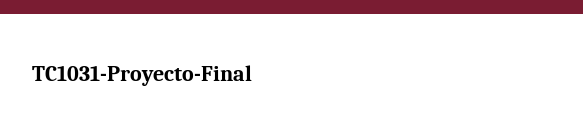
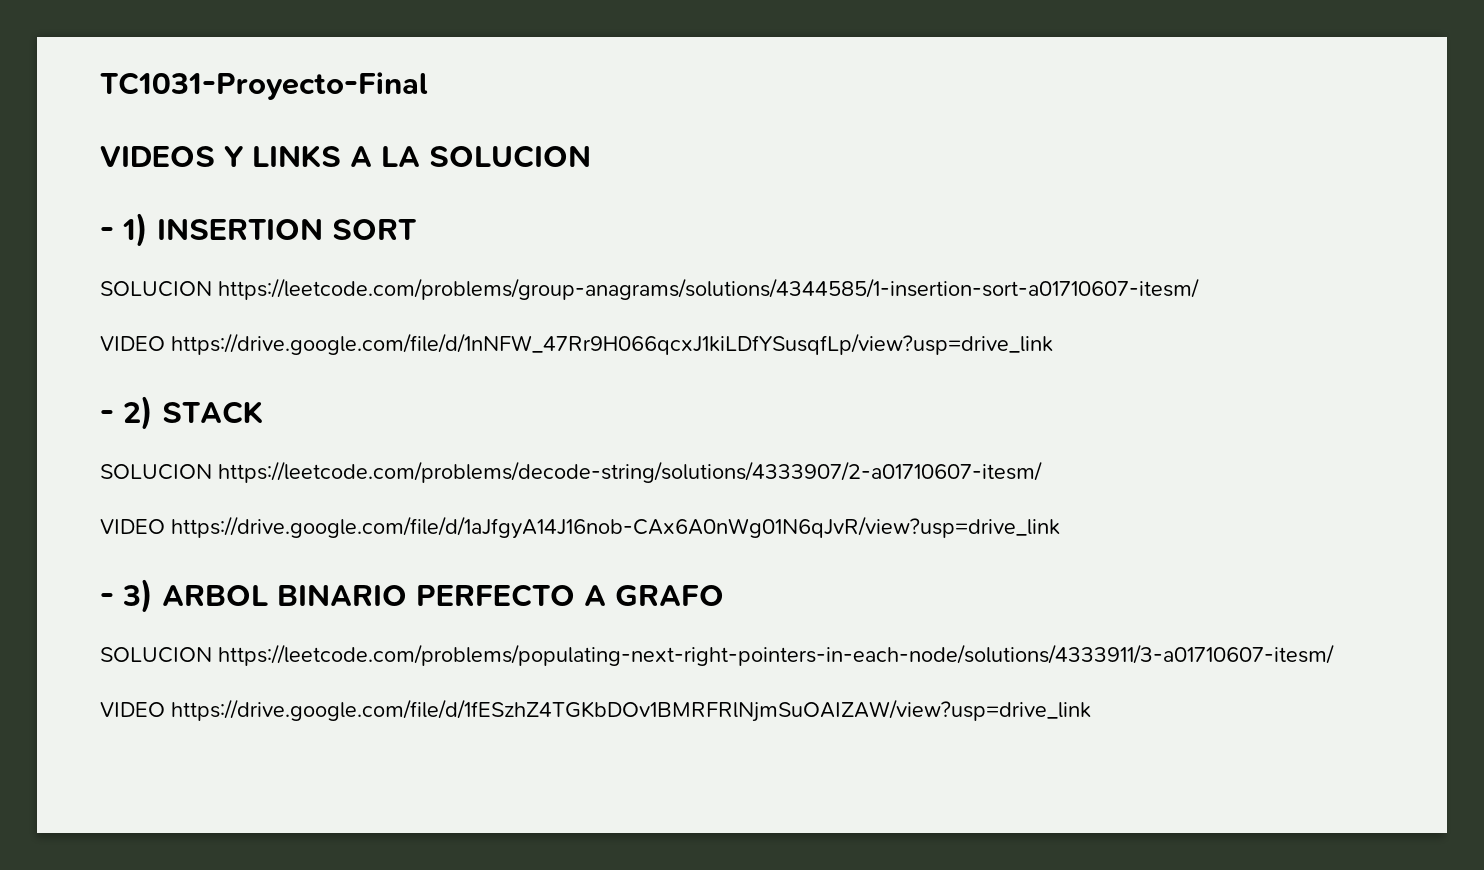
+ VIDEOS Y LINKS A LA SOLUCION
+ - 1) INSERTION SORT
+ SOLUCION https://leetcode.com/problems/group-anagrams/solutions/4344585/1-insertion-sort-a01710607-itesm/
+ VIDEO https://drive.google.com/file/d/1nNFW_47Rr9H066qcxJ1kiLDfYSusqfLp/view?usp=drive_link
+ - 2) STACK
+ SOLUCION https://leetcode.com/problems/decode-string/solutions/4333907/2-a01710607-itesm/
+ VIDEO https://drive.google.com/file/d/1aJfgyA14J16nob-CAx6A0nWg01N6qJvR/view?usp=drive_link
+ - 3) ARBOL BINARIO PERFECTO A GRAFO
+ SOLUCION https://leetcode.com/problems/populating-next-right-pointers-in-each-node/solutions/4333911/3-a01710607-itesm/
+ VIDEO https://drive.google.com/file/d/1fESzhZ4TGKbDOv1BMRFRlNjmSuOAIZAW/view?usp=drive_link

